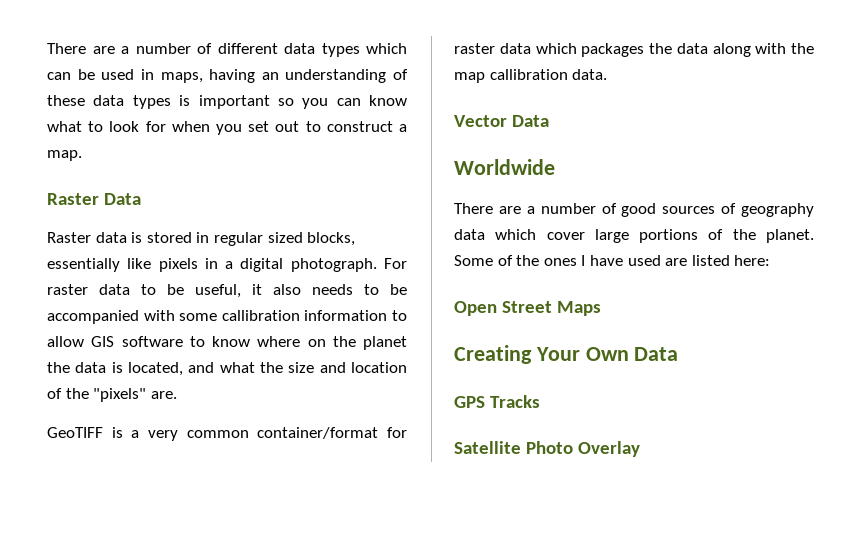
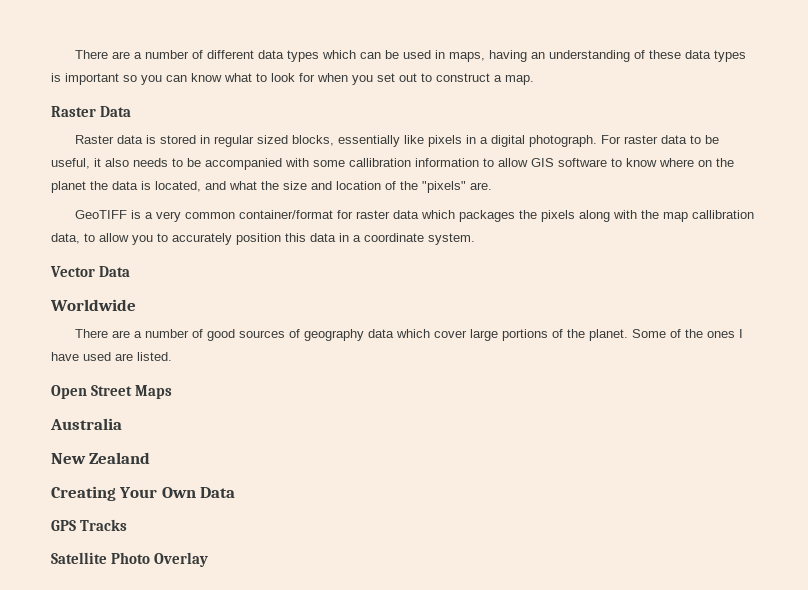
- GeoTIFF is a very common container/format for raster data which packages the data along with the map callibration data.
+ GeoTIFF is a very common container/format for raster data which packages the pixels along with the map callibration data, to allow you to accurately position this data in a coordinate system.
- Some of the ones I have used are listed here:
+ Some of the ones I have used are listed.
+ Australia
+ New Zealand

